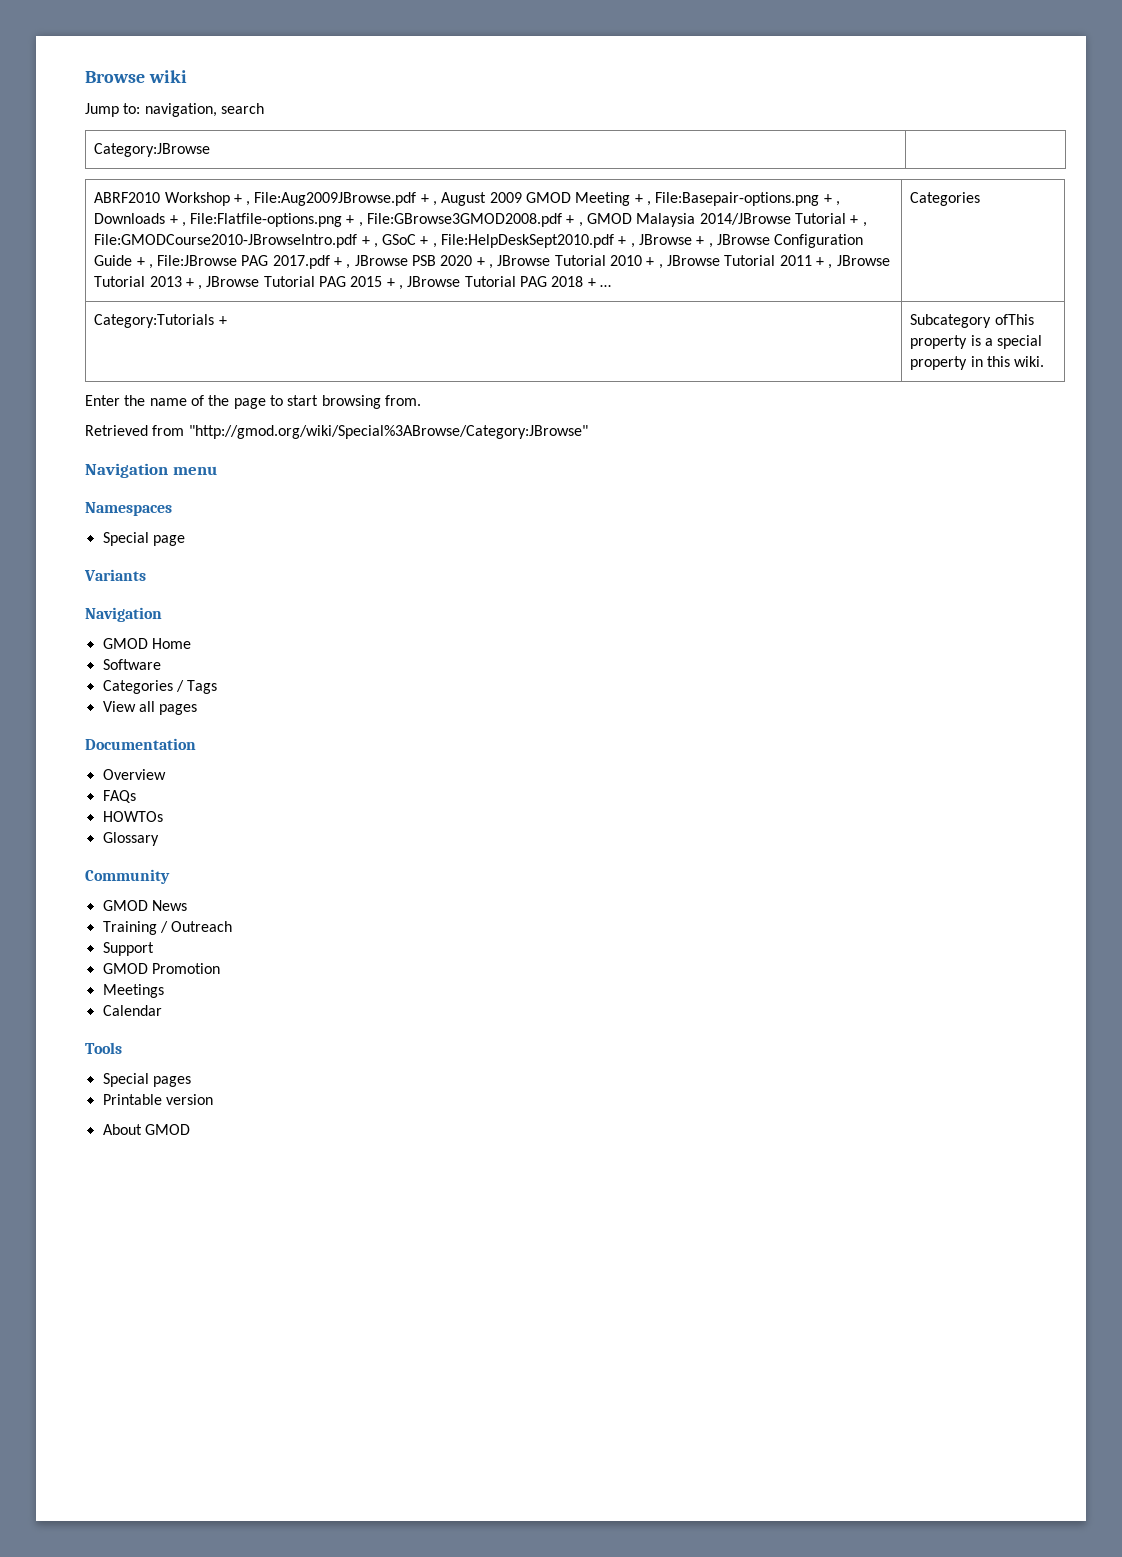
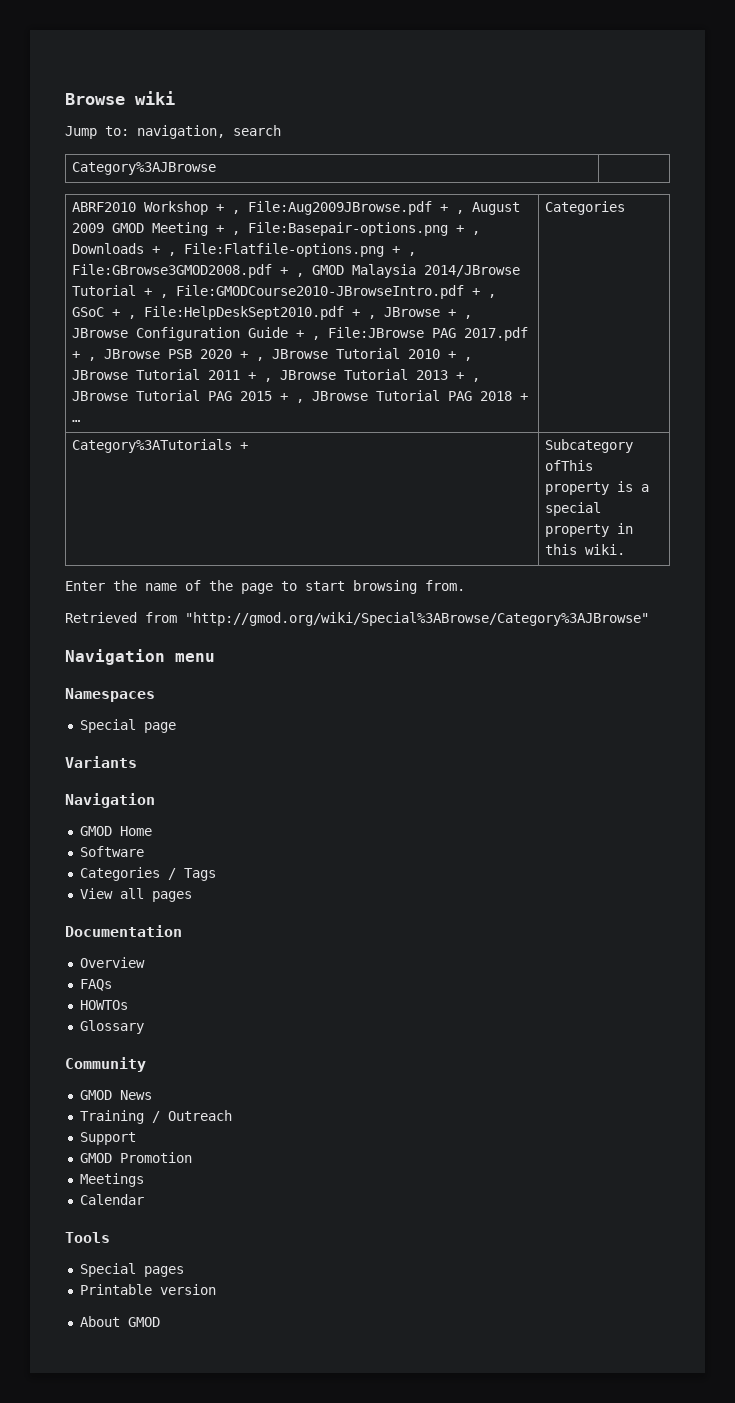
- Category:JBrowse |
+ Category%3AJBrowse |
- Category:Tutorials + | Subcategory ofThis property is a special property in this wiki.
+ Category%3ATutorials + | Subcategory ofThis property is a special property in this wiki.
- Retrieved from "http://gmod.org/wiki/Special%3ABrowse/Category:JBrowse"
+ Retrieved from "http://gmod.org/wiki/Special%3ABrowse/Category%3AJBrowse"

